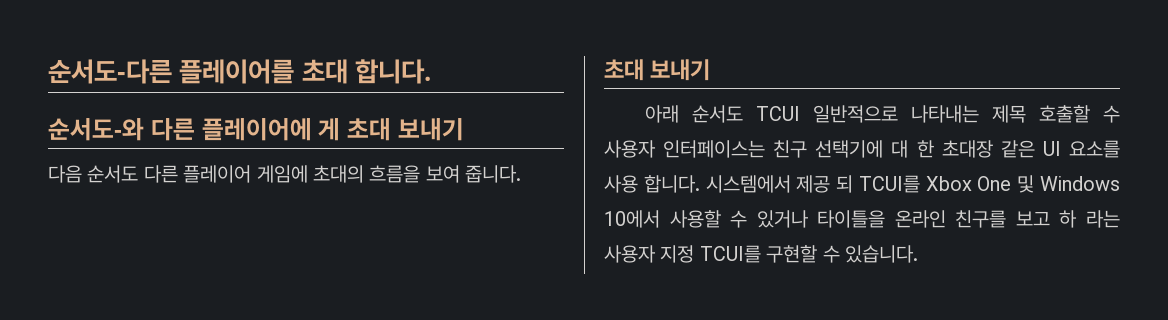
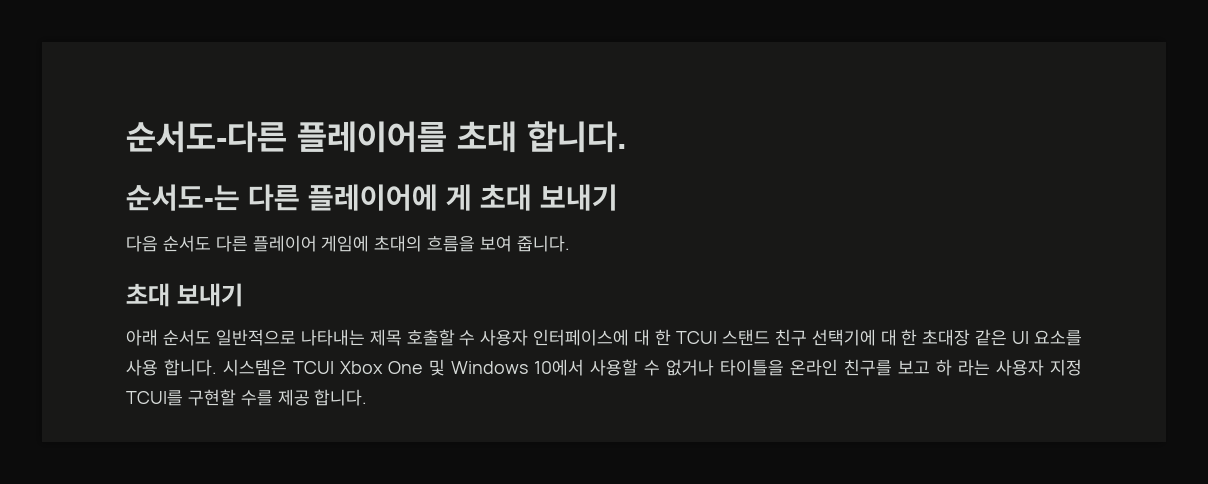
- 순서도-와 다른 플레이어에 게 초대 보내기
+ 순서도-는 다른 플레이어에 게 초대 보내기
- 아래 순서도 TCUI 일반적으로 나타내는 제목 호출할 수 사용자 인터페이스는 친구 선택기에 대 한 초대장 같은 UI 요소를 사용 합니다.
+ 아래 순서도 일반적으로 나타내는 제목 호출할 수 사용자 인터페이스에 대 한 TCUI 스탠드 친구 선택기에 대 한 초대장 같은 UI 요소를 사용 합니다.
- 시스템에서 제공 되 TCUI를 Xbox One 및 Windows 10에서 사용할 수 있거나 타이틀을 온라인 친구를 보고 하 라는 사용자 지정 TCUI를 구현할 수 있습니다.
+ 시스템은 TCUI Xbox One 및 Windows 10에서 사용할 수 없거나 타이틀을 온라인 친구를 보고 하 라는 사용자 지정 TCUI를 구현할 수를 제공 합니다.

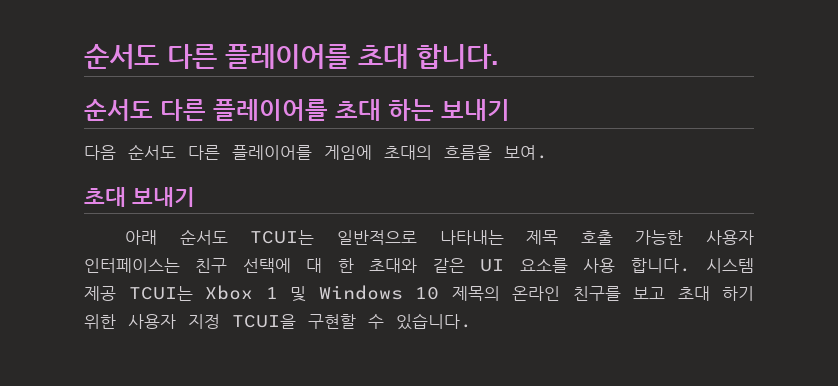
- 순서도-다른 플레이어를 초대 합니다.
+ 순서도 다른 플레이어를 초대 합니다.
- 순서도-는 다른 플레이어에 게 초대 보내기
+ 순서도 다른 플레이어를 초대 하는 보내기
- 다음 순서도 다른 플레이어 게임에 초대의 흐름을 보여 줍니다.
+ 다음 순서도 다른 플레이어를 게임에 초대의 흐름을 보여.
- 아래 순서도 일반적으로 나타내는 제목 호출할 수 사용자 인터페이스에 대 한 TCUI 스탠드 친구 선택기에 대 한 초대장 같은 UI 요소를 사용 합니다.
+ 아래 순서도 TCUI는 일반적으로 나타내는 제목 호출 가능한 사용자 인터페이스는 친구 선택에 대 한 초대와 같은 UI 요소를 사용 합니다.
- 시스템은 TCUI Xbox One 및 Windows 10에서 사용할 수 없거나 타이틀을 온라인 친구를 보고 하 라는 사용자 지정 TCUI를 구현할 수를 제공 합니다.
+ 시스템 제공 TCUI는 Xbox 1 및 Windows 10 제목의 온라인 친구를 보고 초대 하기 위한 사용자 지정 TCUI을 구현할 수 있습니다.

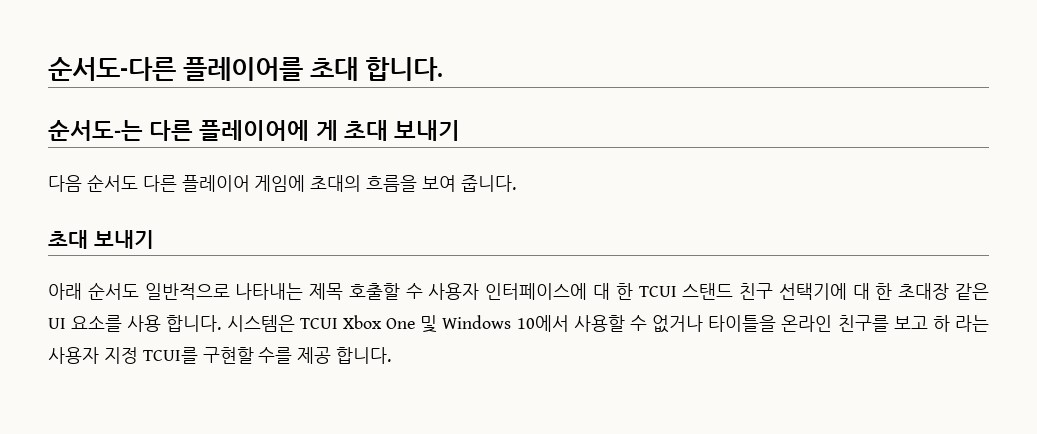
- 순서도 다른 플레이어를 초대 합니다.
+ 순서도-다른 플레이어를 초대 합니다.
- 순서도 다른 플레이어를 초대 하는 보내기
+ 순서도-는 다른 플레이어에 게 초대 보내기
- 다음 순서도 다른 플레이어를 게임에 초대의 흐름을 보여.
+ 다음 순서도 다른 플레이어 게임에 초대의 흐름을 보여 줍니다.
- 아래 순서도 TCUI는 일반적으로 나타내는 제목 호출 가능한 사용자 인터페이스는 친구 선택에 대 한 초대와 같은 UI 요소를 사용 합니다.
+ 아래 순서도 일반적으로 나타내는 제목 호출할 수 사용자 인터페이스에 대 한 TCUI 스탠드 친구 선택기에 대 한 초대장 같은 UI 요소를 사용 합니다.
- 시스템 제공 TCUI는 Xbox 1 및 Windows 10 제목의 온라인 친구를 보고 초대 하기 위한 사용자 지정 TCUI을 구현할 수 있습니다.
+ 시스템은 TCUI Xbox One 및 Windows 10에서 사용할 수 없거나 타이틀을 온라인 친구를 보고 하 라는 사용자 지정 TCUI를 구현할 수를 제공 합니다.

